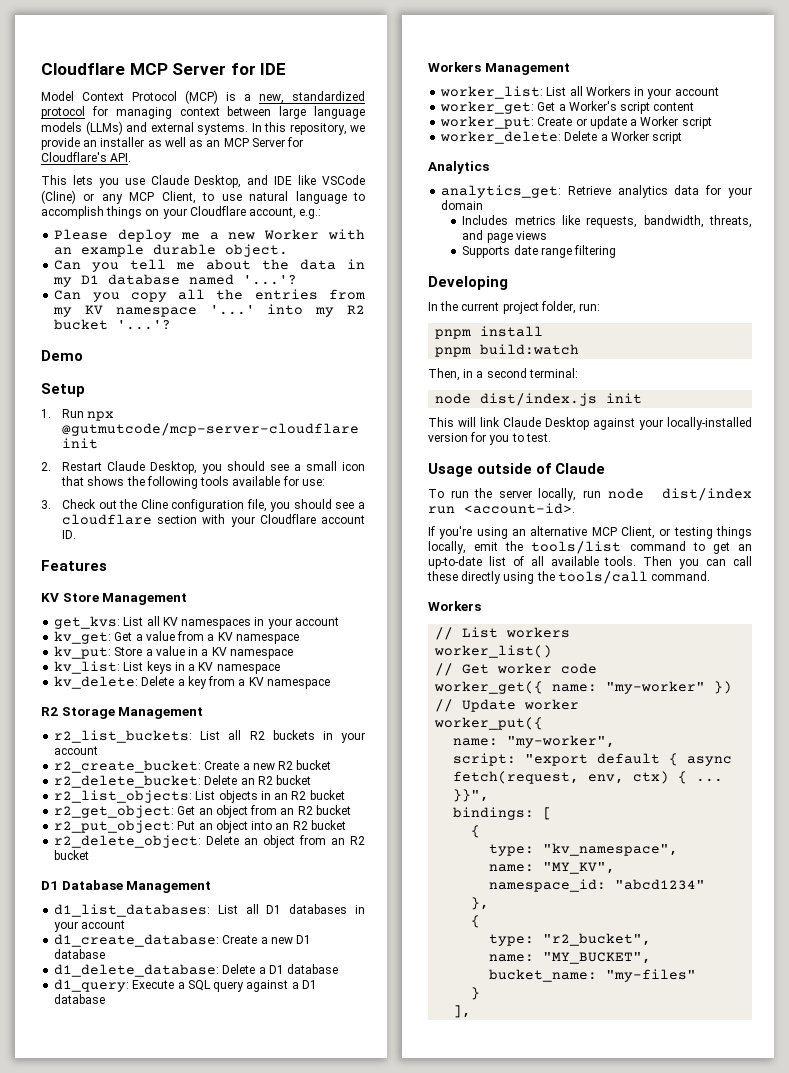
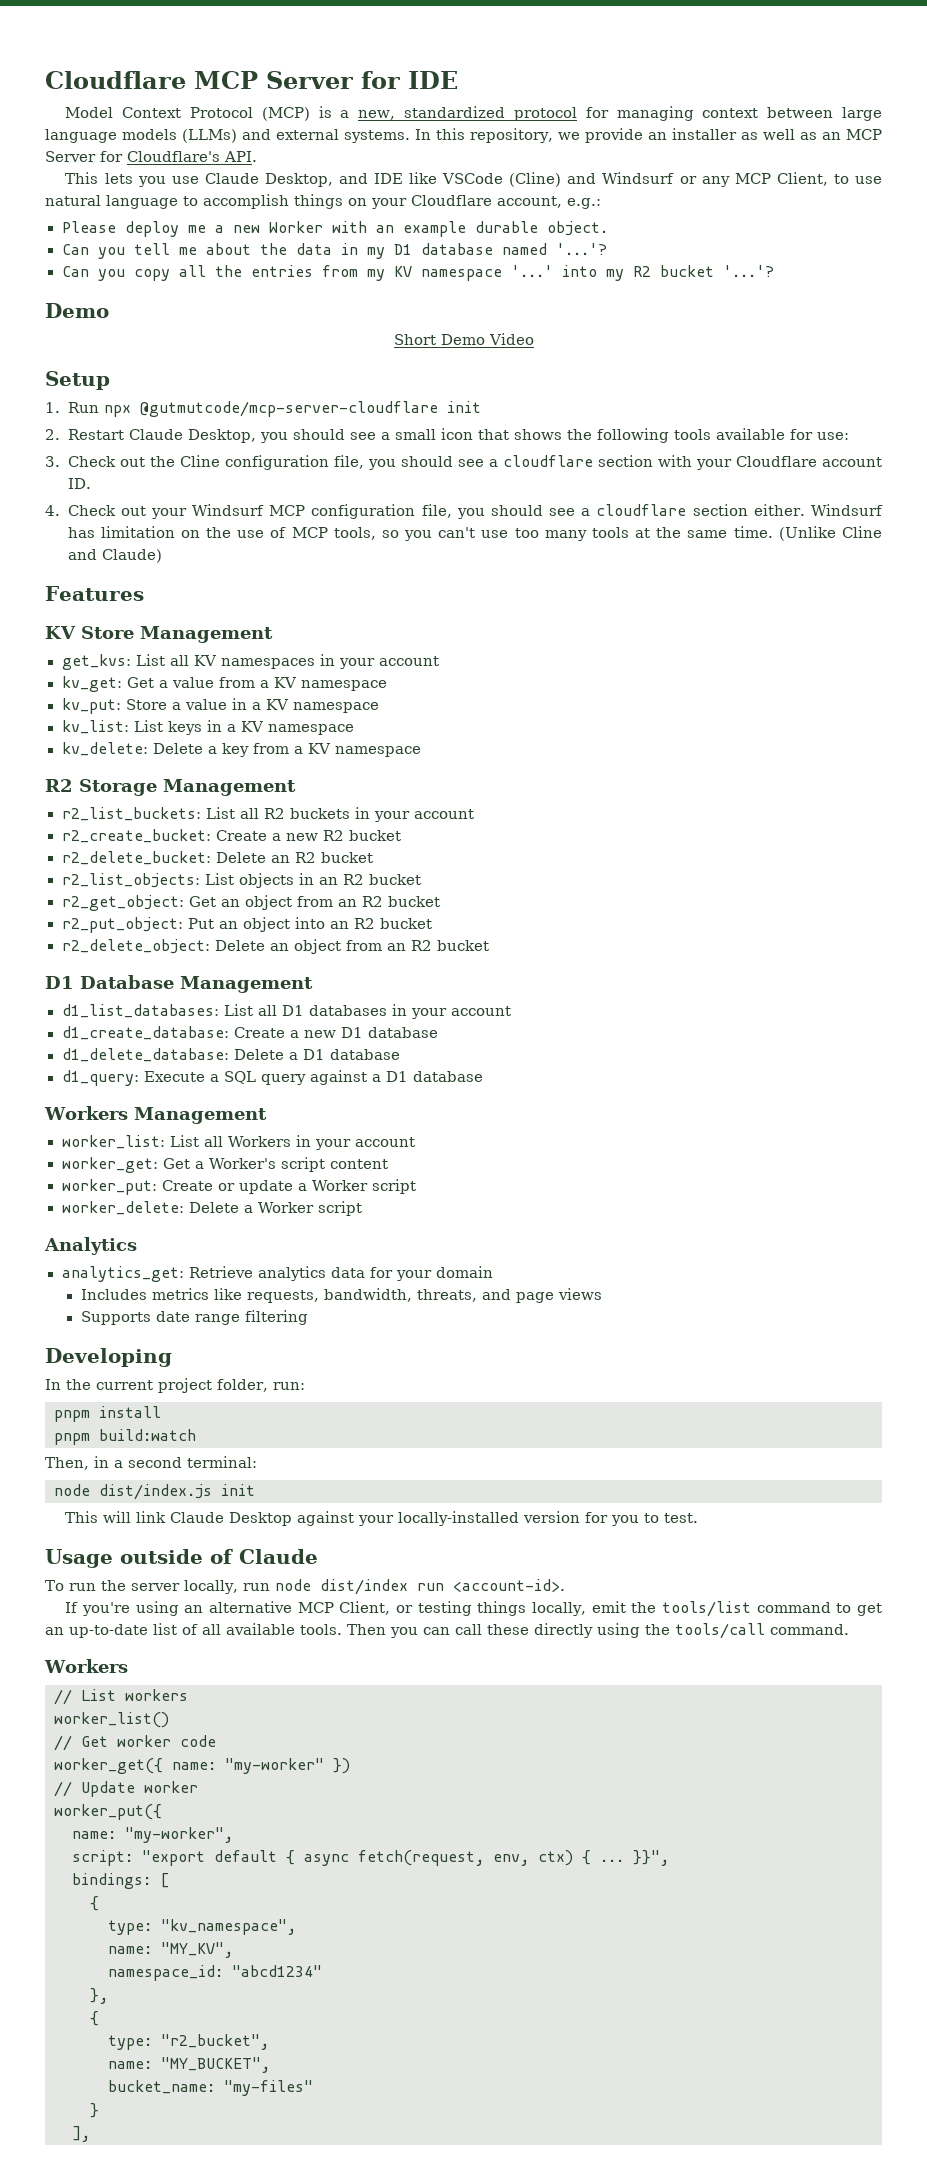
- This lets you use Claude Desktop, and IDE like VSCode (Cline) or any MCP Client, to use natural language to accomplish things on your Cloudflare account, e.g.:
+ This lets you use Claude Desktop, and IDE like VSCode (Cline) and Windsurf or any MCP Client, to use natural language to accomplish things on your Cloudflare account, e.g.:
+ Short Demo Video
+ 4. Check out your Windsurf MCP configuration file, you should see a cloudflare section either. Windsurf has limitation on the use of MCP tools, so you can't use too many tools at the same time. (Unlike Cline and Claude)

